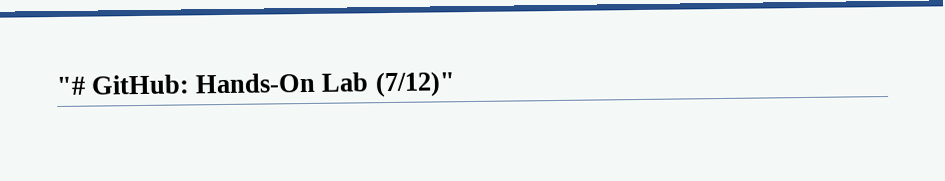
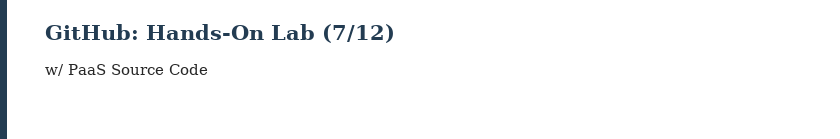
- "# GitHub: Hands-On Lab (7/12)"
+ GitHub: Hands-On Lab (7/12)
+ w/ PaaS Source Code

